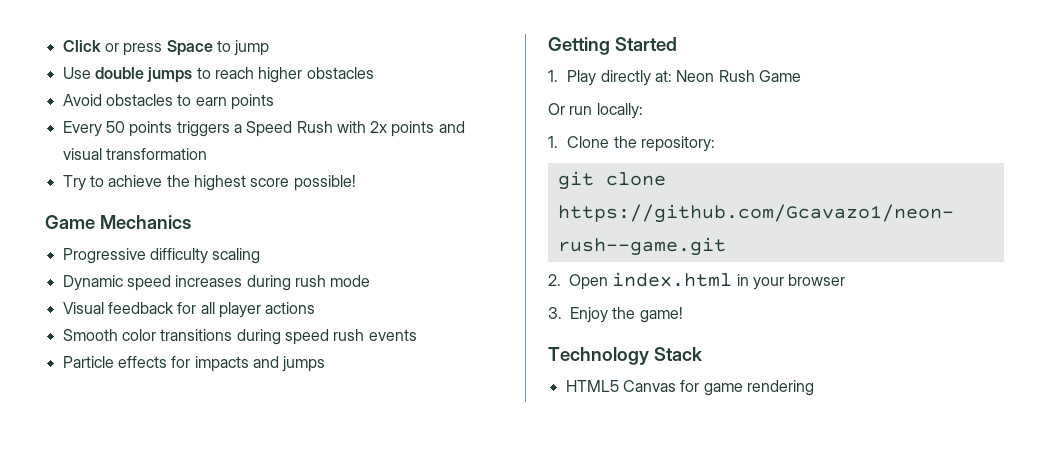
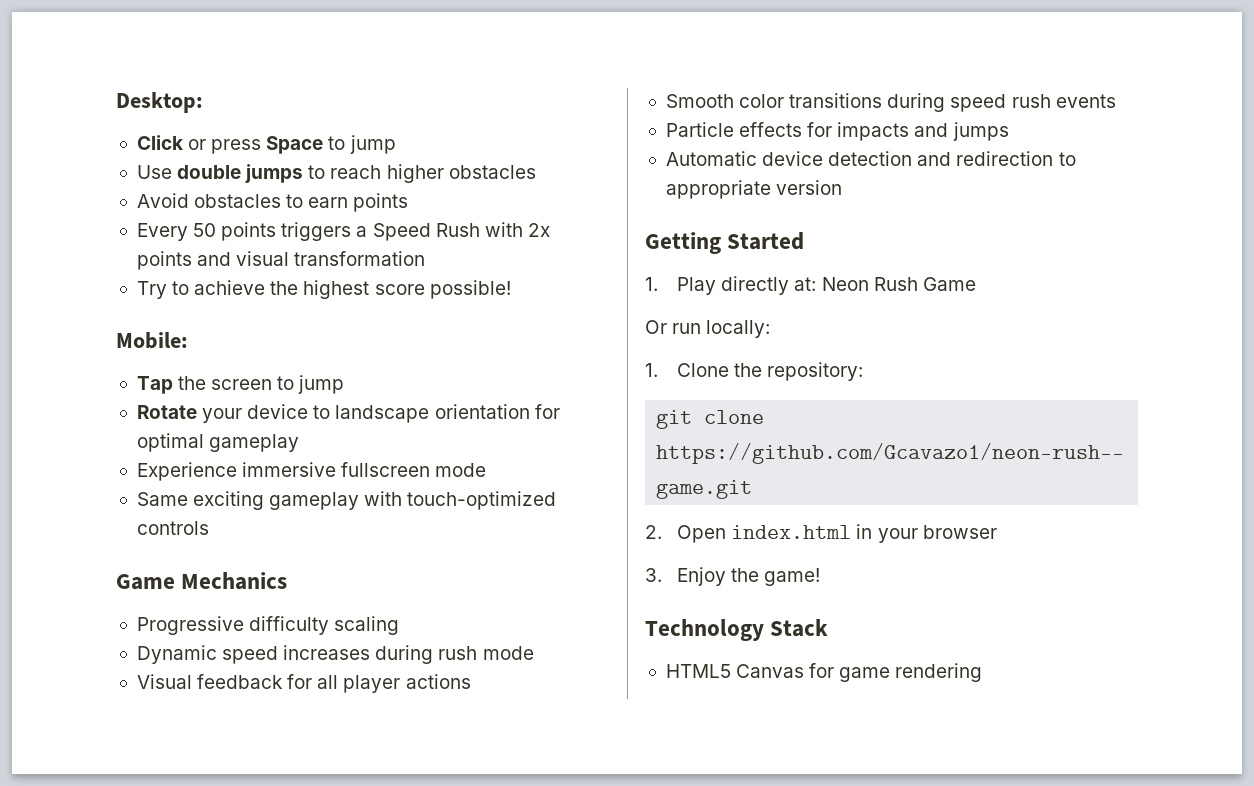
+ Desktop:
+ Mobile:
+ Tap the screen to jump
+ Rotate your device to landscape orientation for optimal gameplay
+ Experience immersive fullscreen mode
+ Same exciting gameplay with touch-optimized controls
+ Automatic device detection and redirection to appropriate version

